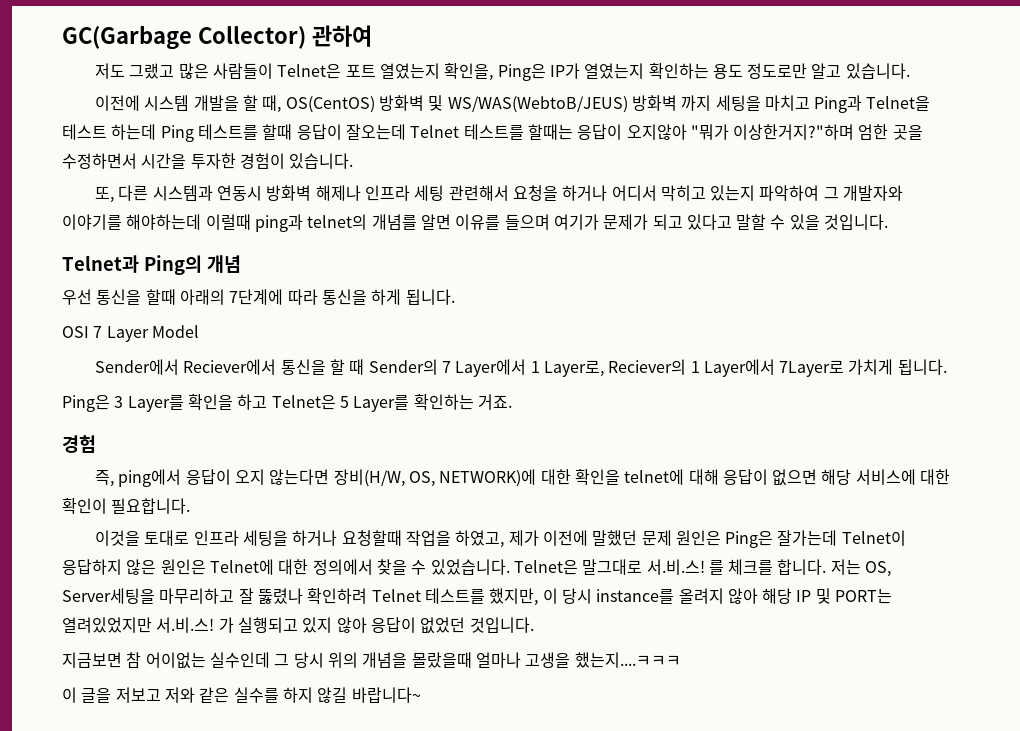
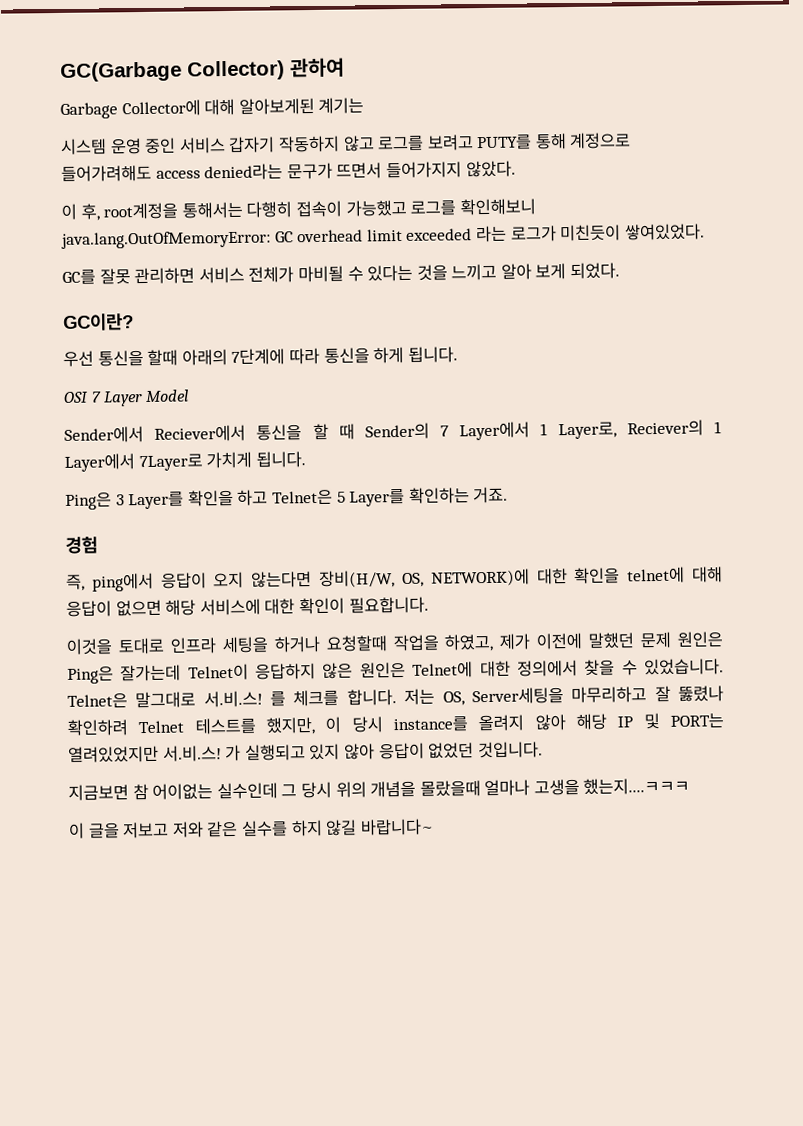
- 저도 그랬고 많은 사람들이 Telnet은 포트 열였는지 확인을, Ping은 IP가 열였는지 확인하는 용도 정도로만 알고 있습니다.
- 이전에 시스템 개발을 할 때, OS(CentOS) 방화벽 및 WS/WAS(WebtoB/JEUS) 방화벽 까지 세팅을 마치고 Ping과 Telnet을 테스트 하는데 Ping 테스트를 할때 응답이 잘오는데 Telnet 테스트를 할때는 응답이 오지않아 "뭐가 이상한거지?"하며 엄한 곳을 수정하면서 시간을 투자한 경험이 있습니다.
- 또, 다른 시스템과 연동시 방화벽 해제나 인프라 세팅 관련해서 요청을 하거나 어디서 막히고 있는지 파악하여 그 개발자와 이야기를 해야하는데 이럴때 ping과 telnet의 개념를 알면 이유를 들으며 여기가 문제가 되고 있다고 말할 수 있을 것입니다.
- Telnet과 Ping의 개념
+ Garbage Collector에 대해 알아보게된 계기는
+ 시스템 운영 중인 서비스 갑자기 작동하지 않고 로그를 보려고 PUTY를 통해 계정으로 들어가려해도 access denied라는 문구가 뜨면서 들어가지지 않았다.
+ 이 후, root계정을 통해서는 다행히 접속이 가능했고 로그를 확인해보니 java.lang.OutOfMemoryError: GC overhead limit exceeded 라는 로그가 미친듯이 쌓여있었다.
+ GC를 잘못 관리하면 서비스 전체가 마비될 수 있다는 것을 느끼고 알아 보게 되었다.
+ GC이란?

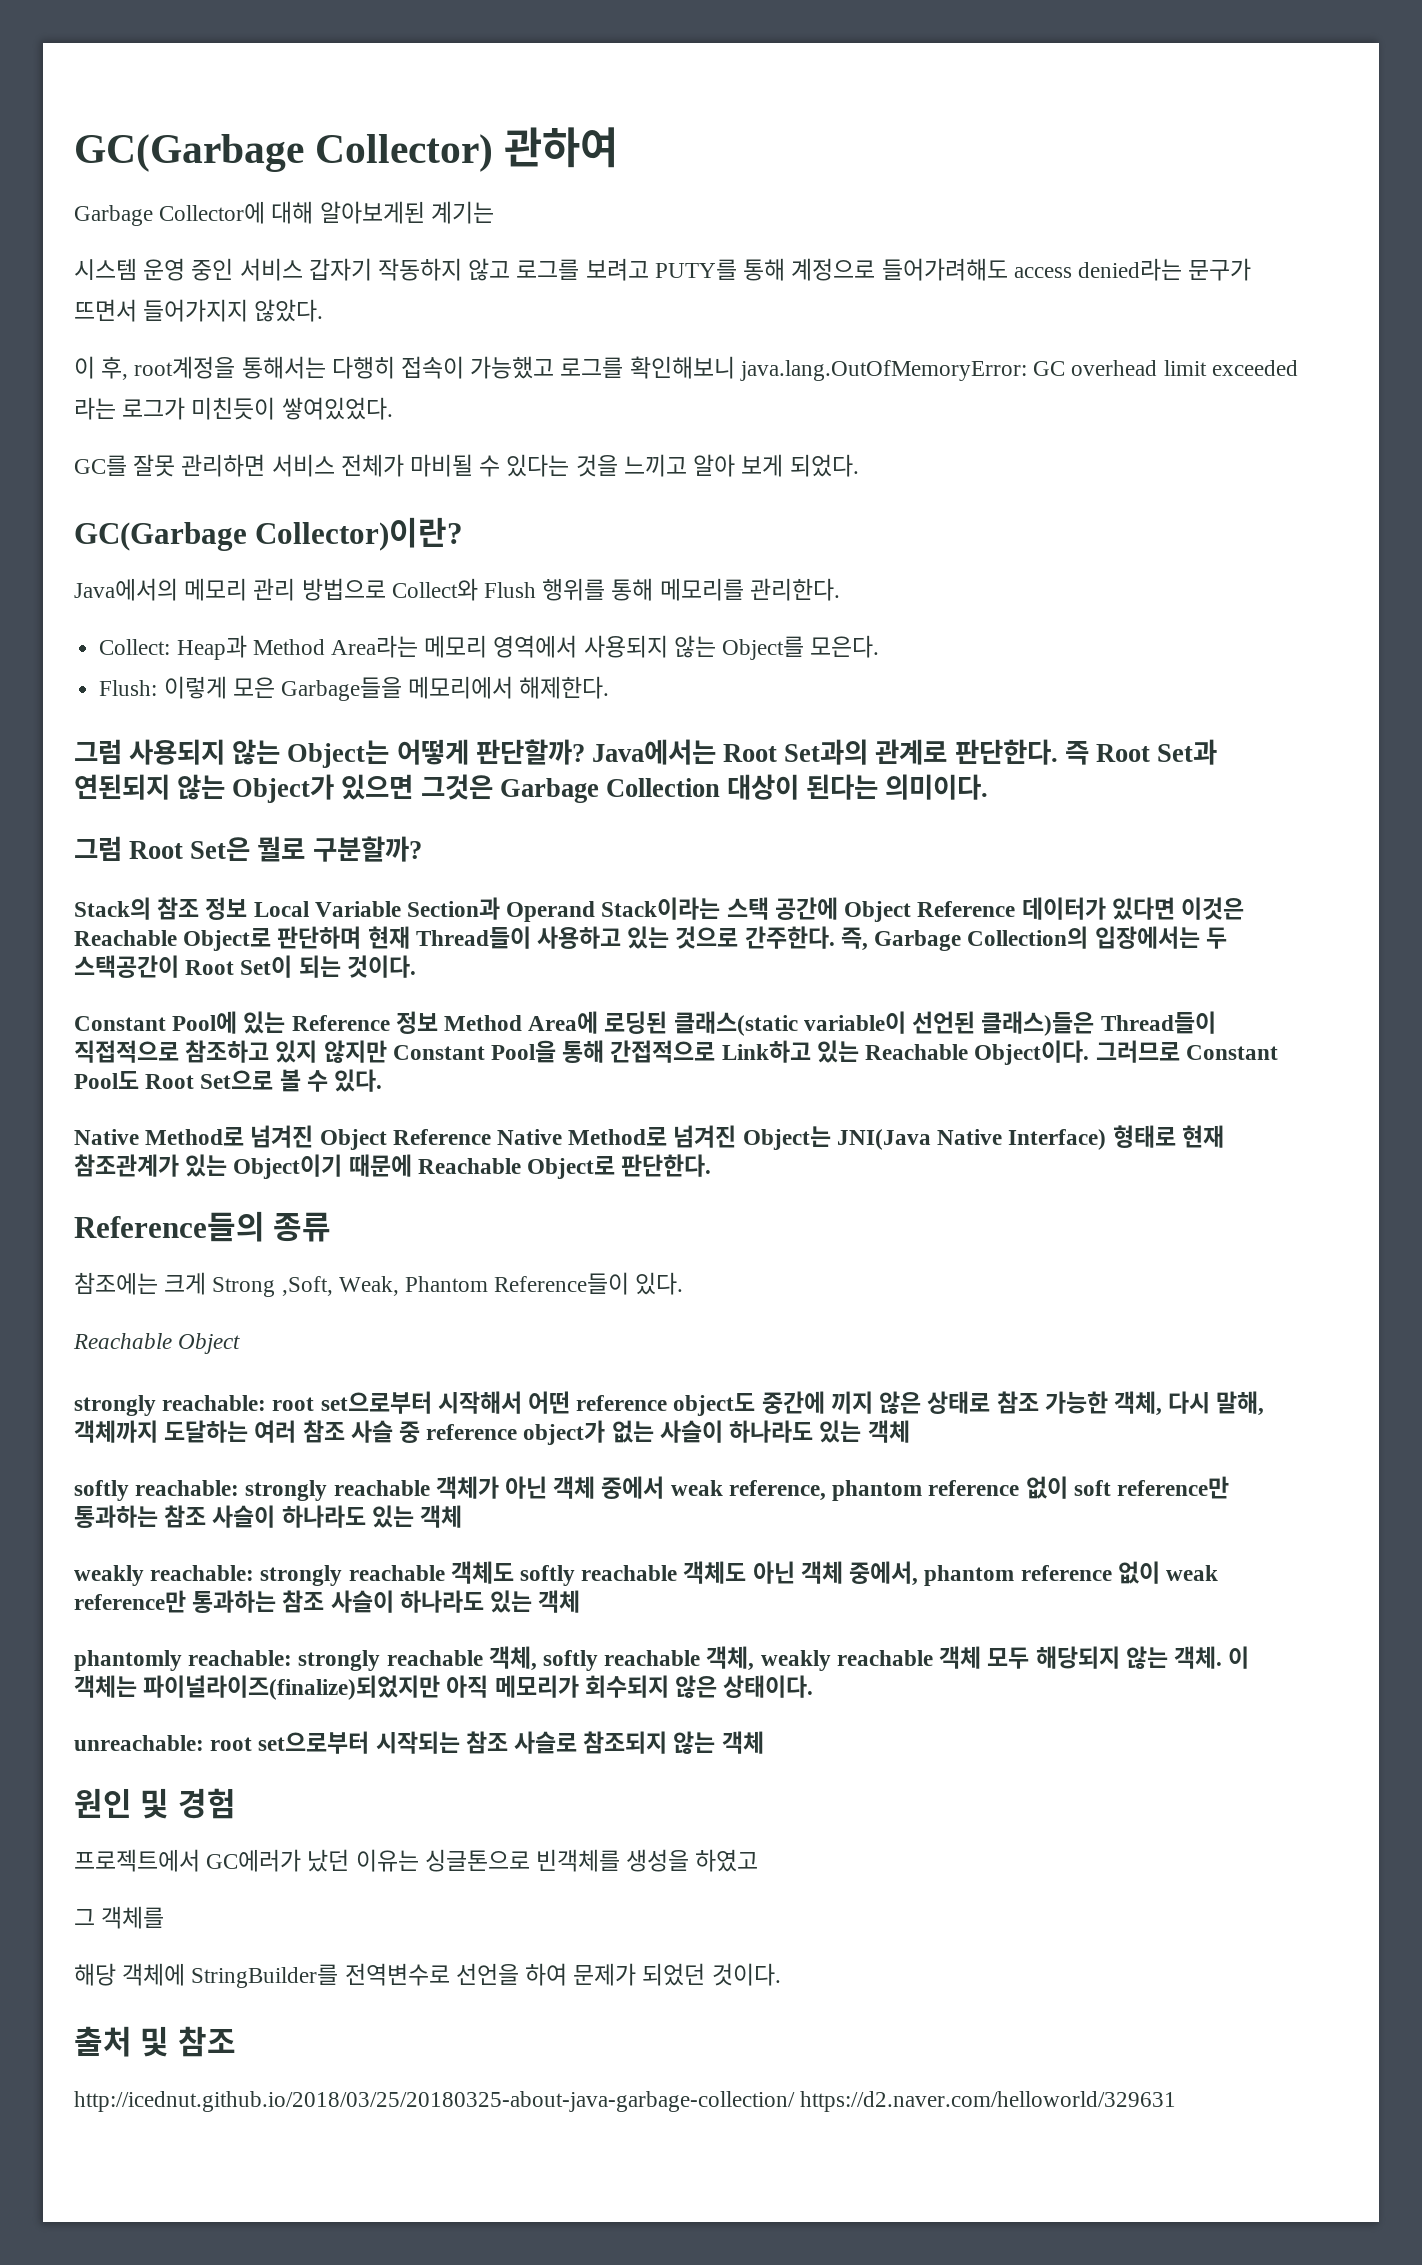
- GC이란?
- 우선 통신을 할때 아래의 7단계에 따라 통신을 하게 됩니다.
- OSI 7 Layer Model
- Sender에서 Reciever에서 통신을 할 때 Sender의 7 Layer에서 1 Layer로, Reciever의 1 Layer에서 7Layer로 가치게 됩니다.
- Ping은 3 Layer를 확인을 하고 Telnet은 5 Layer를 확인하는 거죠.
- 경험
- 즉, ping에서 응답이 오지 않는다면 장비(H/W, OS, NETWORK)에 대한 확인을 telnet에 대해 응답이 없으면 해당 서비스에 대한 확인이 필요합니다.
- 이것을 토대로 인프라 세팅을 하거나 요청할때 작업을 하였고, 제가 이전에 말했던 문제 원인은 Ping은 잘가는데 Telnet이 응답하지 않은 원인은 Telnet에 대한 정의에서 찾을 수 있었습니다. Telnet은 말그대로 서.비.스! 를 체크를 합니다. 저는 OS, Server세팅을 마무리하고 잘 뚫렸나 확인하려 Telnet 테스트를 했지만, 이 당시 instance를 올려지 않아 해당 IP 및 PORT는 열려있었지만 서.비.스! 가 실행되고 있지 않아 응답이 없었던 것입니다.
- 지금보면 참 어이없는 실수인데 그 당시 위의 개념을 몰랐을때 얼마나 고생을 했는지....ㅋㅋㅋ
- 이 글을 저보고 저와 같은 실수를 하지 않길 바랍니다~
+ GC(Garbage Collector)이란?
+ Java에서의 메모리 관리 방법으로 Collect와 Flush 행위를 통해 메모리를 관리한다.
+ Collect: Heap과 Method Area라는 메모리 영역에서 사용되지 않는 Object를 모은다.
+ Flush: 이렇게 모은 Garbage들을 메모리에서 해제한다.
+ 그럼 사용되지 않는 Object는 어떻게 판단할까? Java에서는 Root Set과의 관계로 판단한다. 즉 Root Set과 연된되지 않는 Object가 있으면 그것은 Garbage Collection 대상이 된다는 의미이다.
+ 그럼 Root Set은 뭘로 구분할까?
+ Stack의 참조 정보 Local Variable Section과 Operand Stack이라는 스택 공간에 Object Reference 데이터가 있다면 이것은 Reachable Object로 판단하며 현재 Thread들이 사용하고 있는 것으로 간주한다. 즉, Garbage Collection의 입장에서는 두 스택공간이 Root Set이 되는 것이다.
+ Constant Pool에 있는 Reference 정보 Method Area에 로딩된 클래스(static variable이 선언된 클래스)들은 Thread들이 직접적으로 참조하고 있지 않지만 Constant Pool을 통해 간접적으로 Link하고 있는 Reachable Object이다. 그러므로 Constant Pool도 Root Set으로 볼 수 있다.
+ Native Method로 넘겨진 Object Reference Native Method로 넘겨진 Object는 JNI(Java Native Interface) 형태로 현재 참조관계가 있는 Object이기 때문에 Reachable Object로 판단한다.
+ Reference들의 종류
+ 참조에는 크게 Strong ,Soft, Weak, Phantom Reference들이 있다.
+ Reachable Object
+ strongly reachable: root set으로부터 시작해서 어떤 reference object도 중간에 끼지 않은 상태로 참조 가능한 객체, 다시 말해, 객체까지 도달하는 여러 참조 사슬 중 reference object가 없는 사슬이 하나라도 있는 객체
+ softly reachable: strongly reachable 객체가 아닌 객체 중에서 weak reference, phantom reference 없이 soft reference만 통과하는 참조 사슬이 하나라도 있는 객체
+ weakly reachable: strongly reachable 객체도 softly reachable 객체도 아닌 객체 중에서, phantom reference 없이 weak reference만 통과하는 참조 사슬이 하나라도 있는 객체
+ phantomly reachable: strongly reachable 객체, softly reachable 객체, weakly reachable 객체 모두 해당되지 않는 객체. 이 객체는 파이널라이즈(finalize)되었지만 아직 메모리가 회수되지 않은 상태이다.
+ unreachable: root set으로부터 시작되는 참조 사슬로 참조되지 않는 객체
+ 원인 및 경험
+ 프로젝트에서 GC에러가 났던 이유는 싱글톤으로 빈객체를 생성을 하였고
+ 그 객체를
+ 해당 객체에 StringBuilder를 전역변수로 선언을 하여 문제가 되었던 것이다.
+ 출처 및 참조
+ http://icednut.github.io/2018/03/25/20180325-about-java-garbage-collection/ https://d2.naver.com/helloworld/329631

